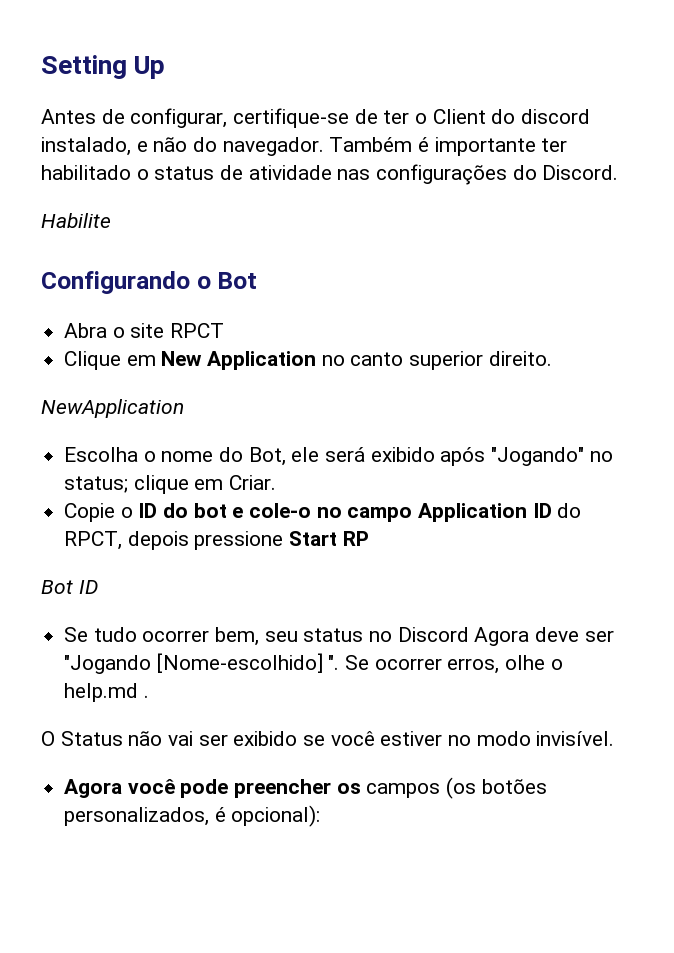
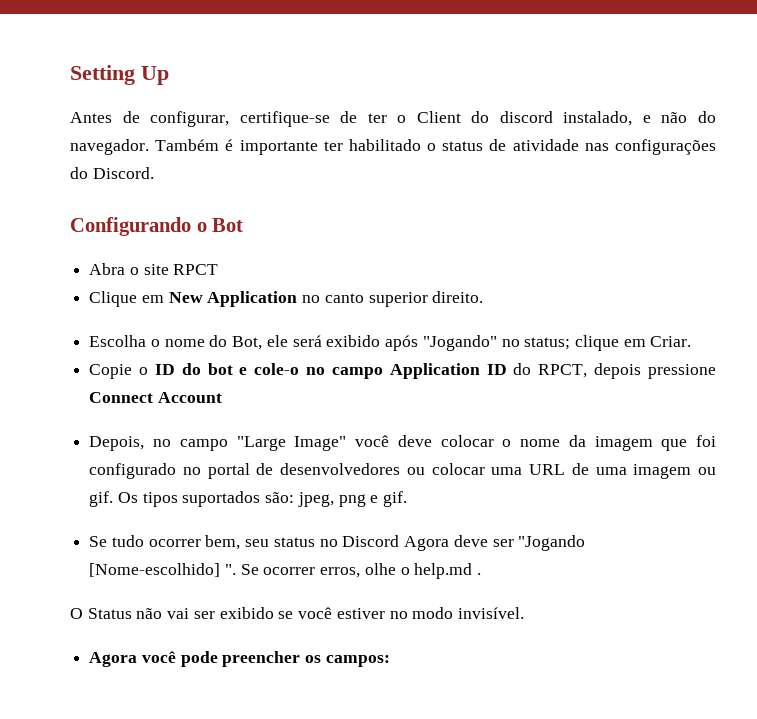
- Habilite
- NewApplication
- Copie o ID do bot e cole-o no campo Application ID do RPCT, depois pressione Start RP
- Bot ID
+ Copie o ID do bot e cole-o no campo Application ID do RPCT, depois pressione Connect Account
+ Depois, no campo "Large Image" você deve colocar o nome da imagem que foi configurado no portal de desenvolvedores ou colocar uma URL de uma imagem ou gif. Os tipos suportados são: jpeg, png e gif.
- Agora você pode preencher os campos (os botões personalizados, é opcional):
+ Agora você pode preencher os campos:

